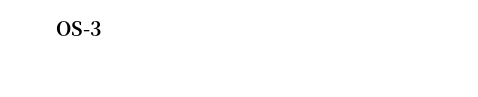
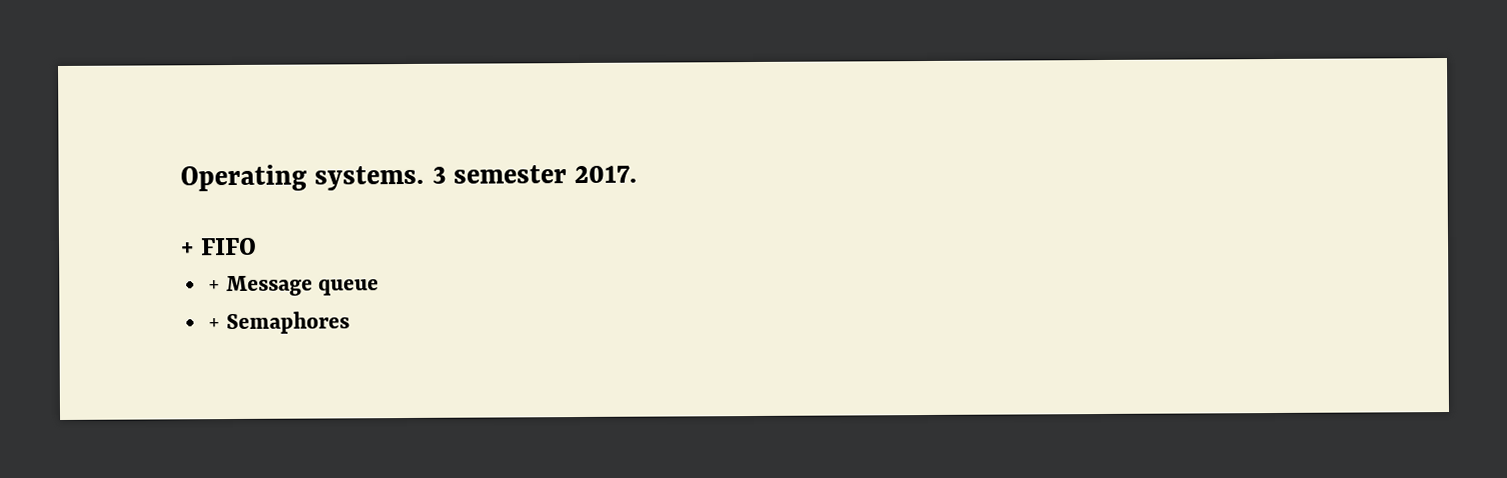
- OS-3
+ Operating systems. 3 semester 2017.
+ + FIFO
+ + Message queue
+ + Semaphores

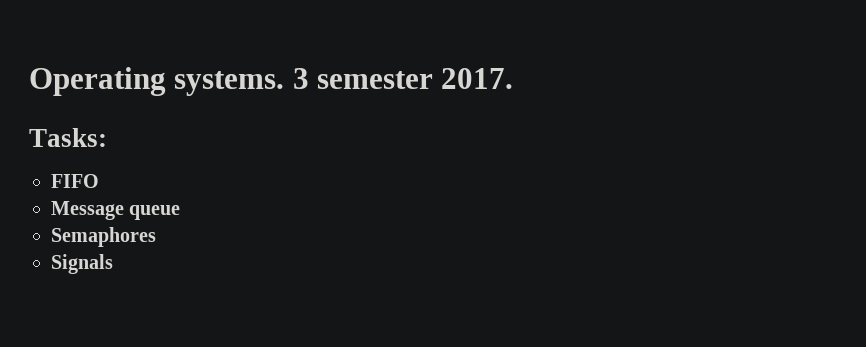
- + FIFO
+ Tasks:
+ FIFO
- + Message queue
+ Message queue
- + Semaphores
+ Semaphores
+ Signals

